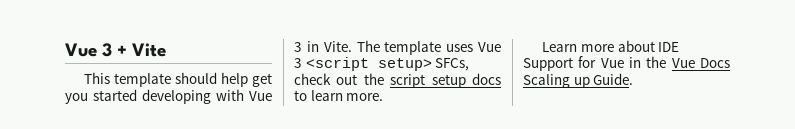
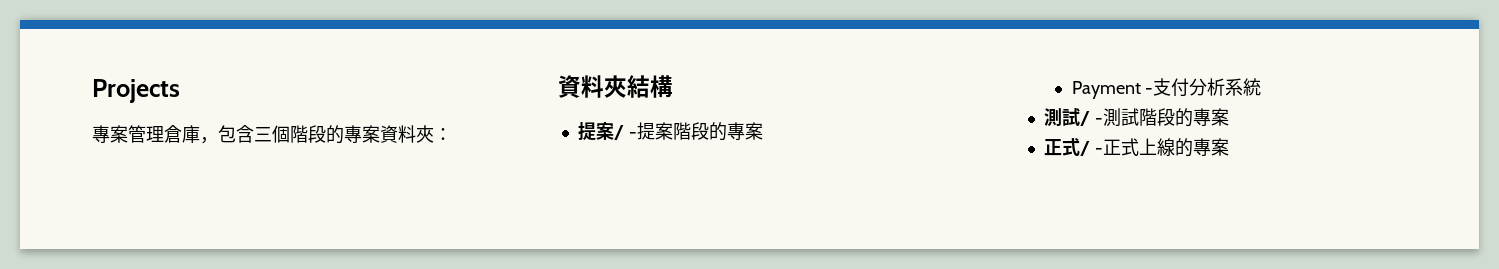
- Vue 3 + Vite
- This template should help get you started developing with Vue 3 in Vite. The template uses Vue 3 <script setup> SFCs, check out the script setup docs to learn more.
- Learn more about IDE Support for Vue in the Vue Docs Scaling up Guide.
+ Projects
+ 專案管理倉庫，包含三個階段的專案資料夾：
+ 資料夾結構
+ 提案/ -提案階段的專案
+ Payment -支付分析系統
+ 測試/ -測試階段的專案
+ 正式/ -正式上線的專案

